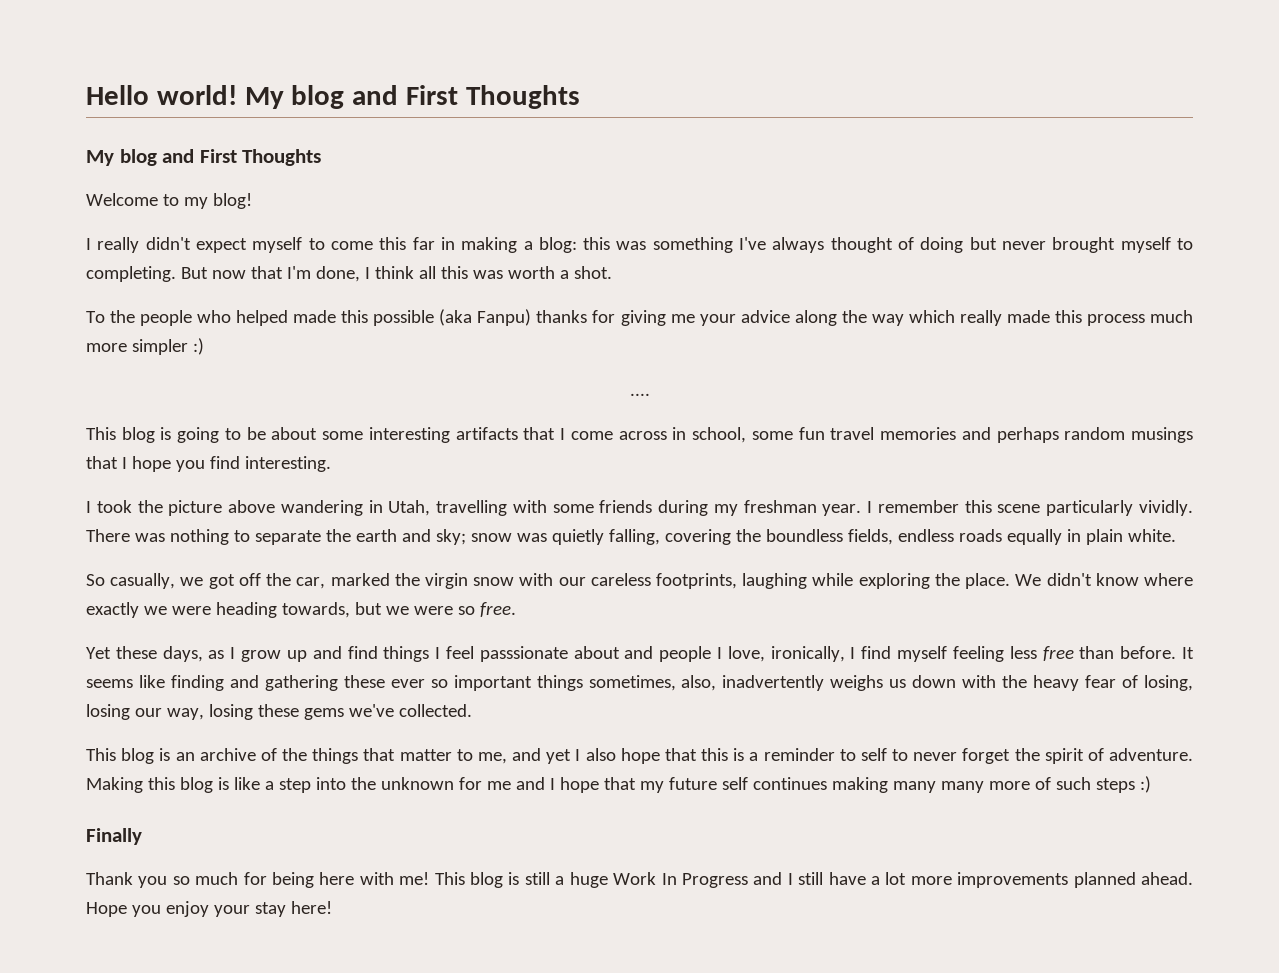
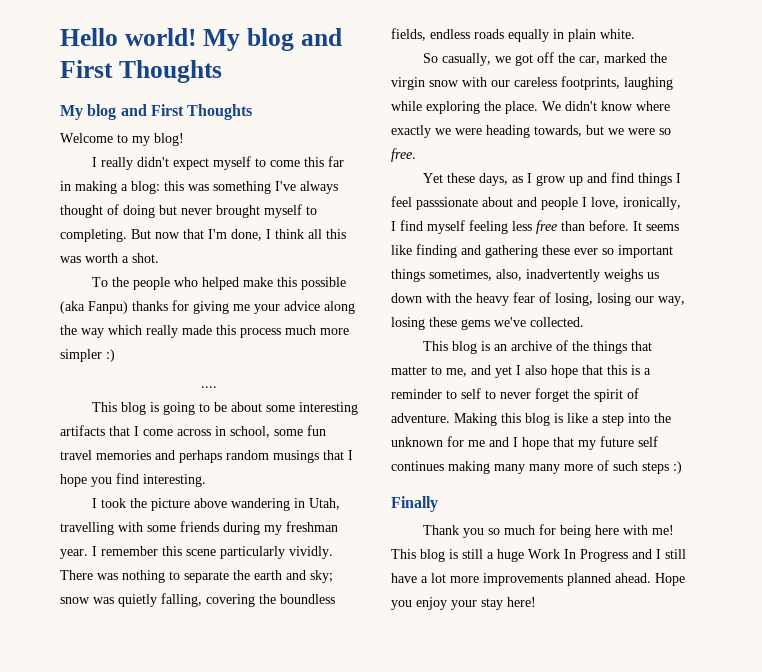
- To the people who helped made this possible (aka Fanpu) thanks for giving me your advice along the way which really made this process much more simpler :)
+ To the people who helped make this possible (aka Fanpu) thanks for giving me your advice along the way which really made this process much more simpler :)

